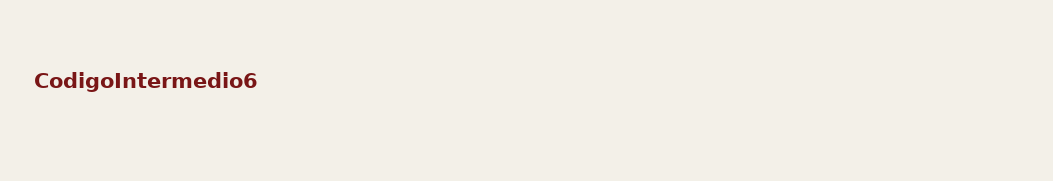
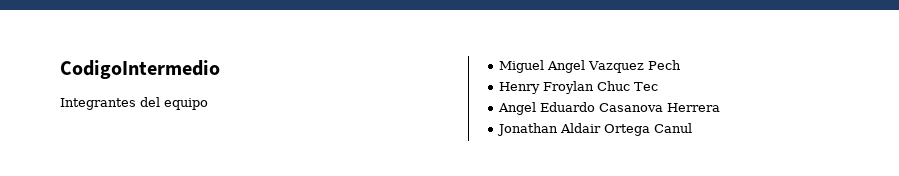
- CodigoIntermedio6
+ CodigoIntermedio
+ Integrantes del equipo
+ Miguel Angel Vazquez Pech
+ Henry Froylan Chuc Tec
+ Angel Eduardo Casanova Herrera
+ Jonathan Aldair Ortega Canul

